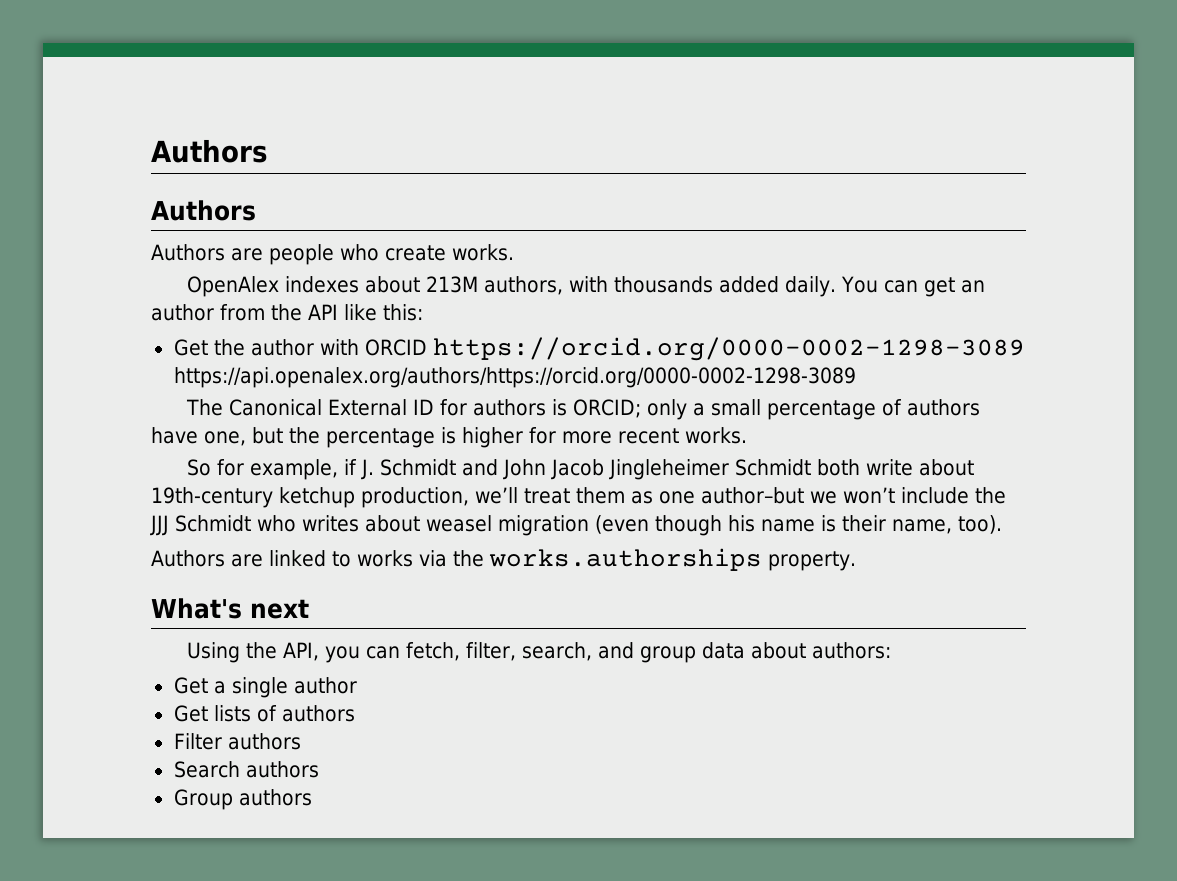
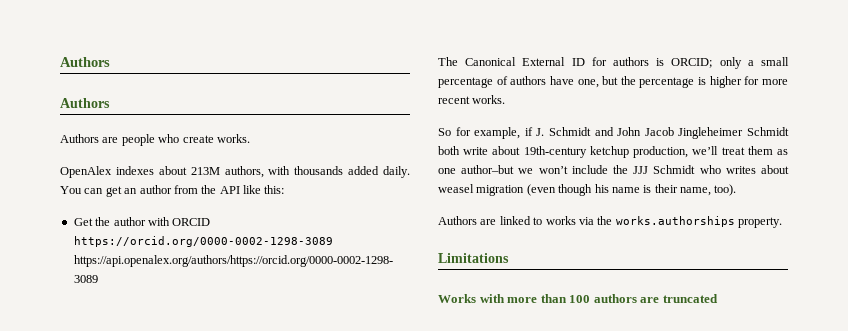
- What's next
- Using the API, you can fetch, filter, search, and group data about authors:
- Get a single author
- Get lists of authors
- Filter authors
- Search authors
- Group authors
+ Limitations
+ Works with more than 100 authors are truncated

